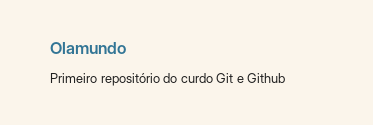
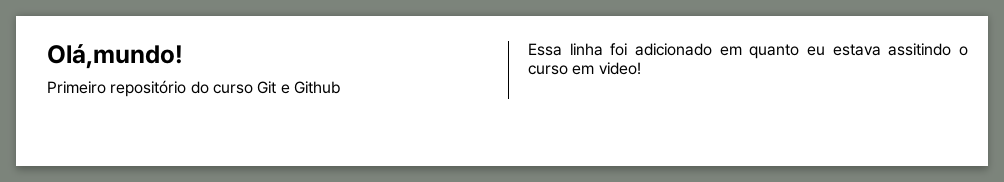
- Olamundo
+ Olá,mundo!
- Primeiro repositório do curdo Git e Github
+ Primeiro repositório do curso Git e Github
+ Essa linha foi adicionado em quanto eu estava assitindo o curso em video!

